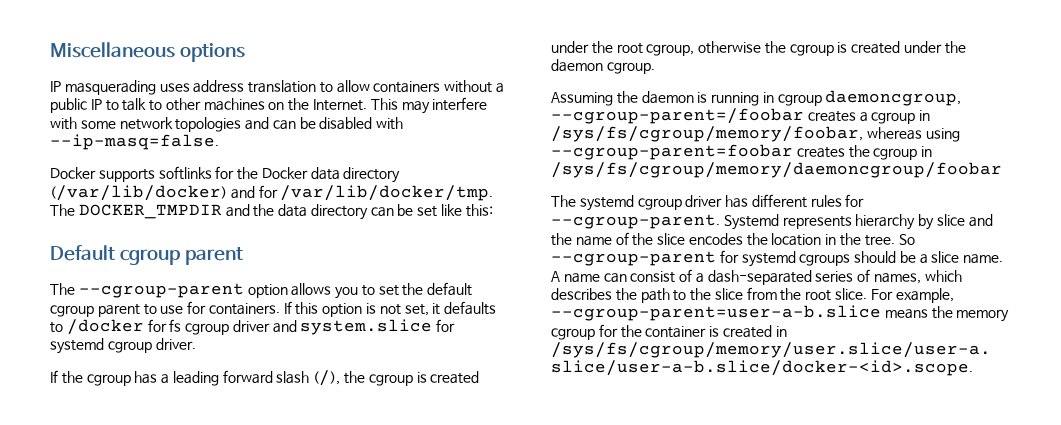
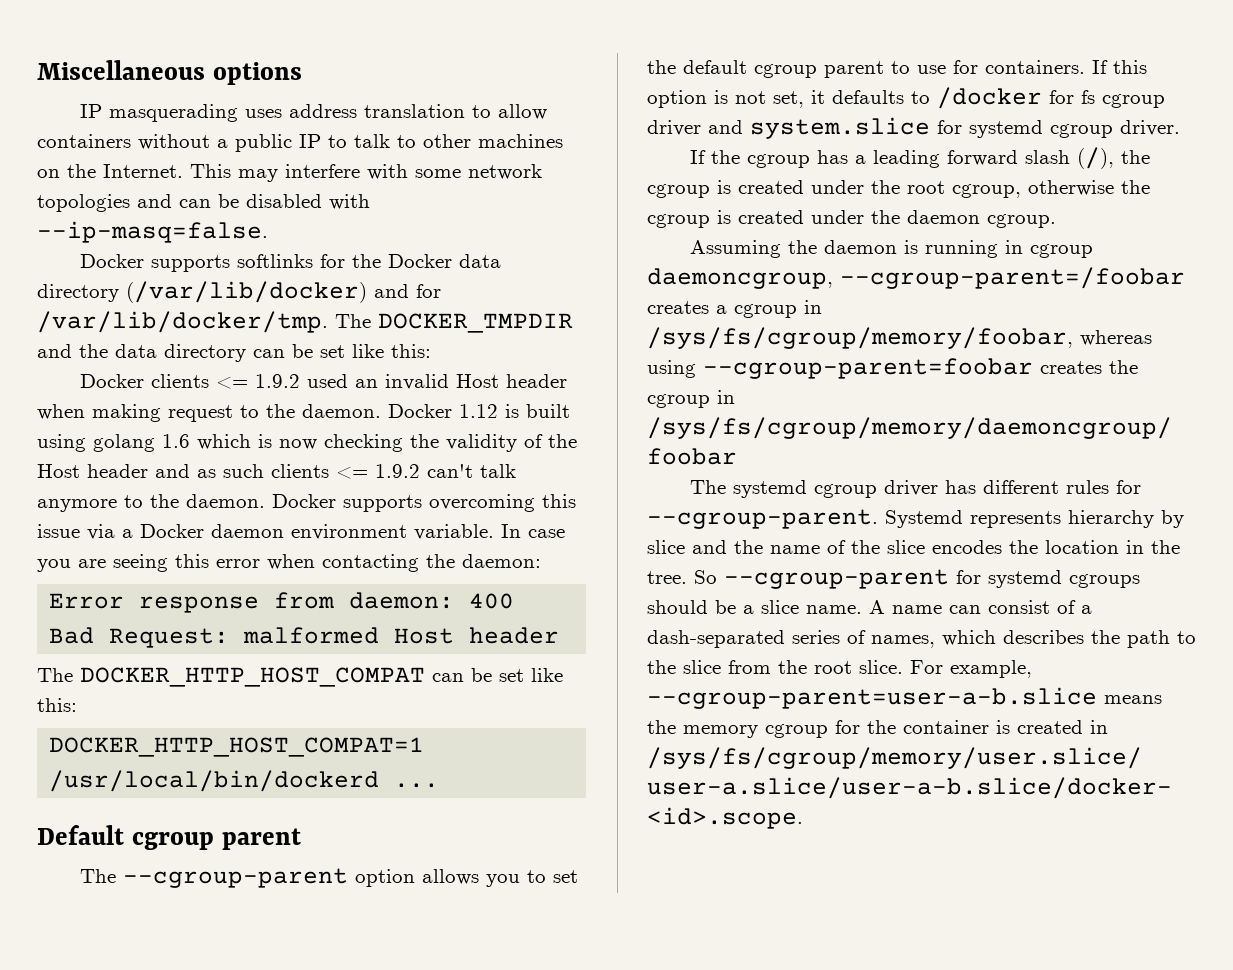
+ Docker clients <= 1.9.2 used an invalid Host header when making request to the daemon. Docker 1.12 is built using golang 1.6 which is now checking the validity of the Host header and as such clients <= 1.9.2 can't talk anymore to the daemon. Docker supports overcoming this issue via a Docker daemon environment variable. In case you are seeing this error when contacting the daemon:
+ Error response from daemon: 400 Bad Request: malformed Host header
+ The DOCKER_HTTP_HOST_COMPAT can be set like this:
+ DOCKER_HTTP_HOST_COMPAT=1 /usr/local/bin/dockerd ...

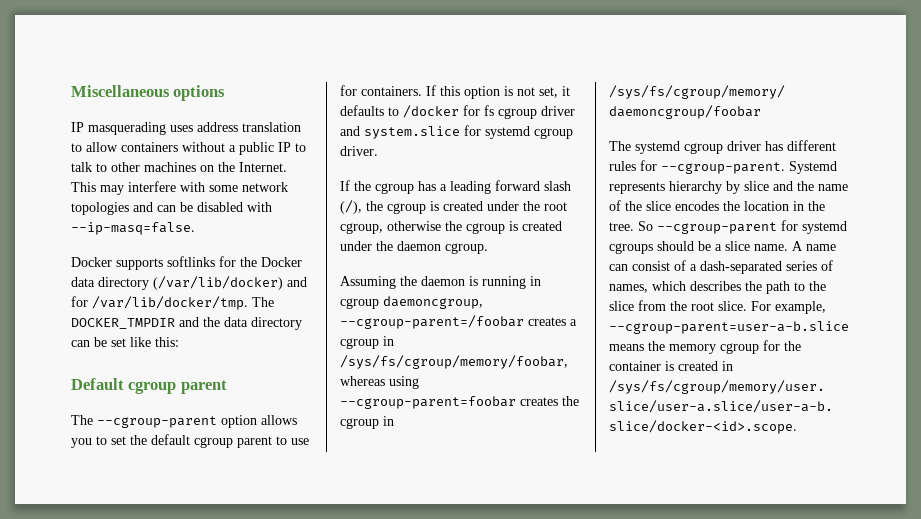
- Docker clients <= 1.9.2 used an invalid Host header when making request to the daemon. Docker 1.12 is built using golang 1.6 which is now checking the validity of the Host header and as such clients <= 1.9.2 can't talk anymore to the daemon. Docker supports overcoming this issue via a Docker daemon environment variable. In case you are seeing this error when contacting the daemon:
- Error response from daemon: 400 Bad Request: malformed Host header
- The DOCKER_HTTP_HOST_COMPAT can be set like this:
- DOCKER_HTTP_HOST_COMPAT=1 /usr/local/bin/dockerd ...

